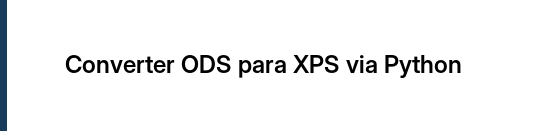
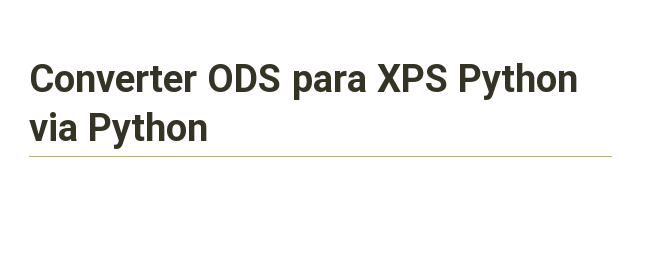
- Converter ODS para XPS via Python
+ Converter ODS para XPS Python via Python

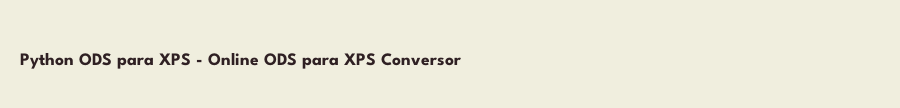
- Converter ODS para XPS Python via Python
+ Python ODS para XPS - Online ODS para XPS Conversor

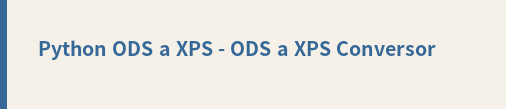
- Python ODS para XPS - Online ODS para XPS Conversor
+ Python ODS a XPS - ODS a XPS Conversor

